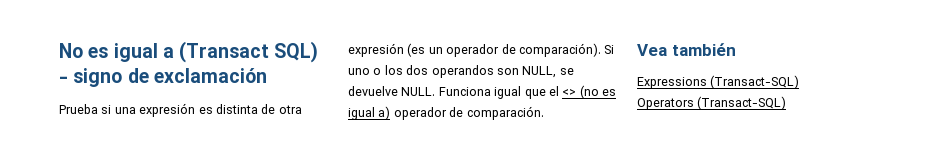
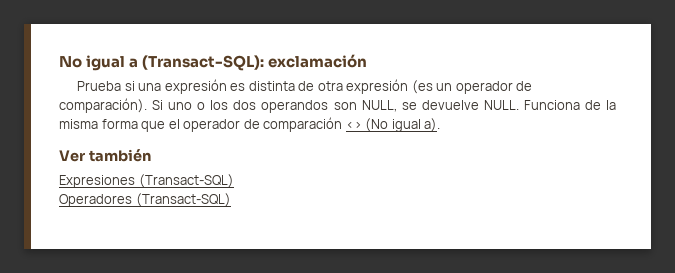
- No es igual a (Transact SQL) - signo de exclamación
+ No igual a (Transact-SQL): exclamación
- Funciona igual que el <> (no es igual a) operador de comparación.
- Vea también
+ Funciona de la misma forma que el operador de comparación <> (No igual a).
+ Ver también
- Expressions (Transact-SQL)
+ Expresiones (Transact-SQL)
- Operators (Transact-SQL)
+ Operadores (Transact-SQL)

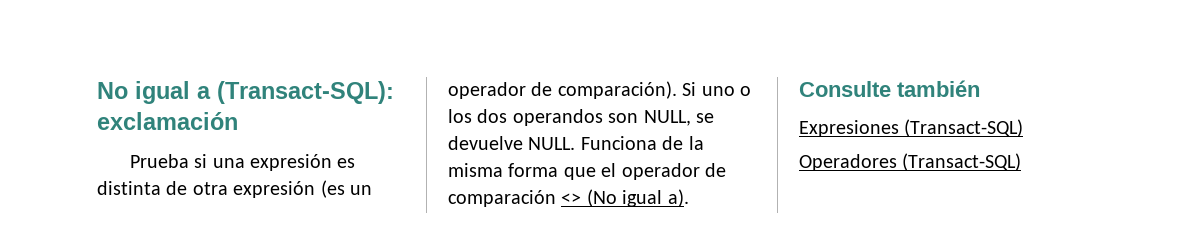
- Ver también
+ Consulte también

